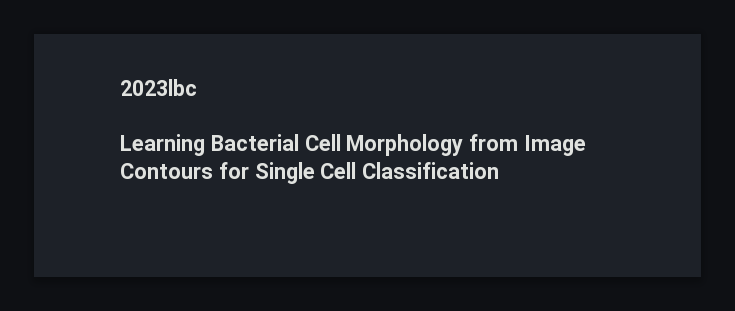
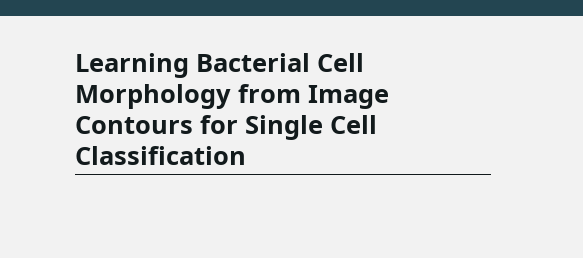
- 2023lbc

